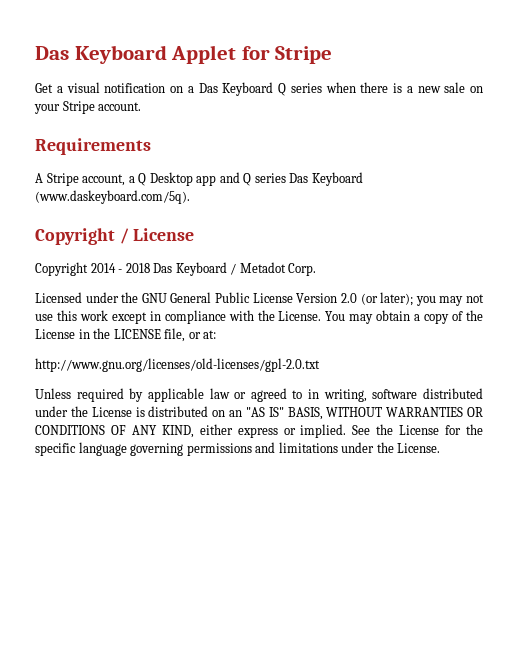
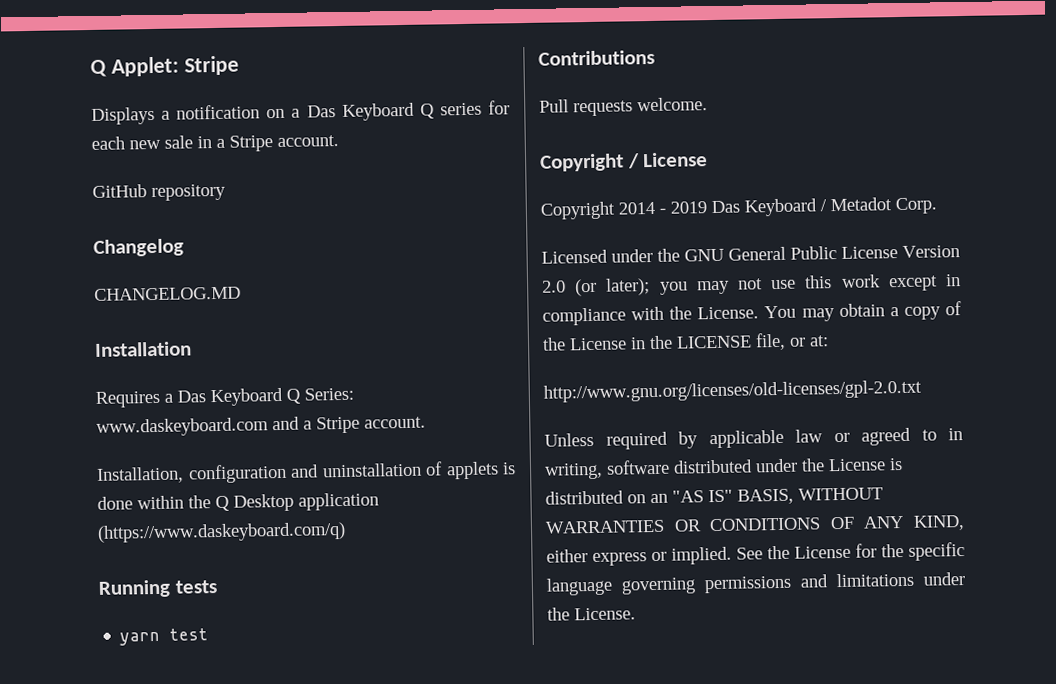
- Das Keyboard Applet for Stripe
- Get a visual notification on a Das Keyboard Q series when there is a new sale on your Stripe account.
- Requirements
- A Stripe account, a Q Desktop app and Q series Das Keyboard (www.daskeyboard.com/5q).
+ Q Applet: Stripe
+ Displays a notification on a Das Keyboard Q series for each new sale in a Stripe account.
+ GitHub repository
+ Changelog
+ CHANGELOG.MD
+ Installation
+ Requires a Das Keyboard Q Series: www.daskeyboard.com and a Stripe account.
+ Installation, configuration and uninstallation of applets is done within the Q Desktop application (https://www.daskeyboard.com/q)
+ Running tests
+ yarn test
+ Contributions
+ Pull requests welcome.
- Copyright 2014 - 2018 Das Keyboard / Metadot Corp.
+ Copyright 2014 - 2019 Das Keyboard / Metadot Corp.

